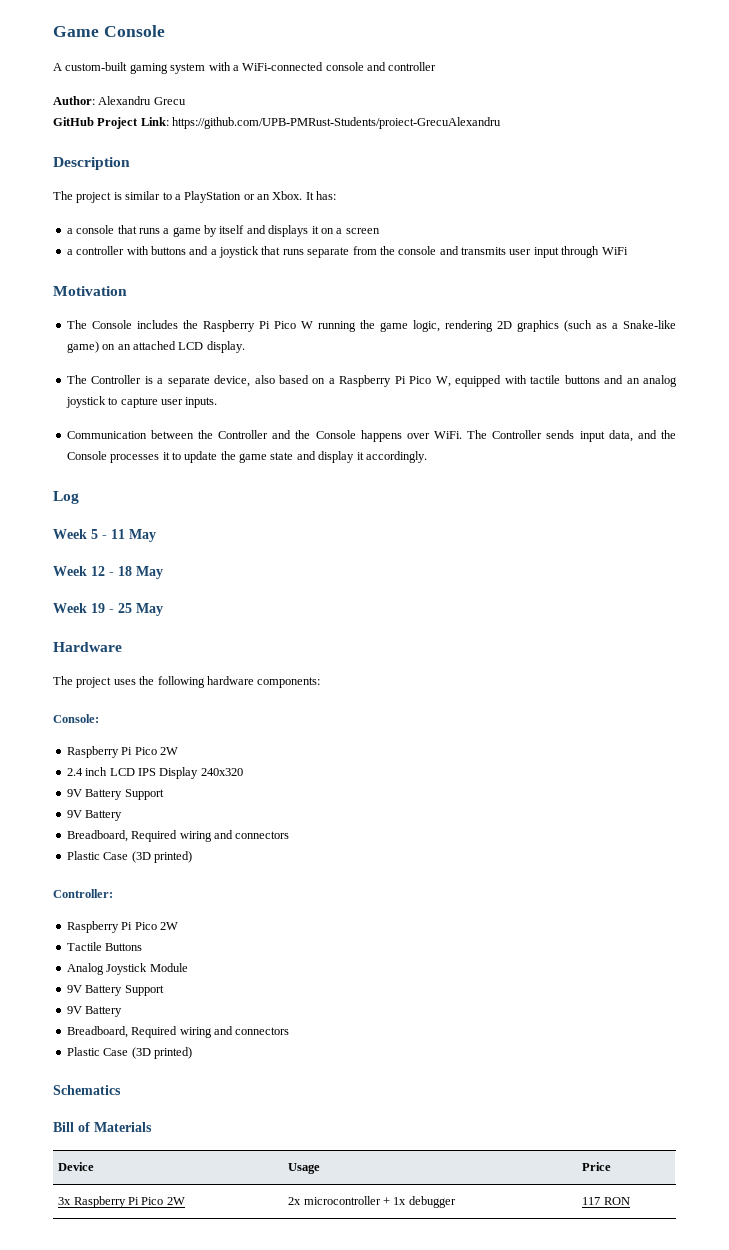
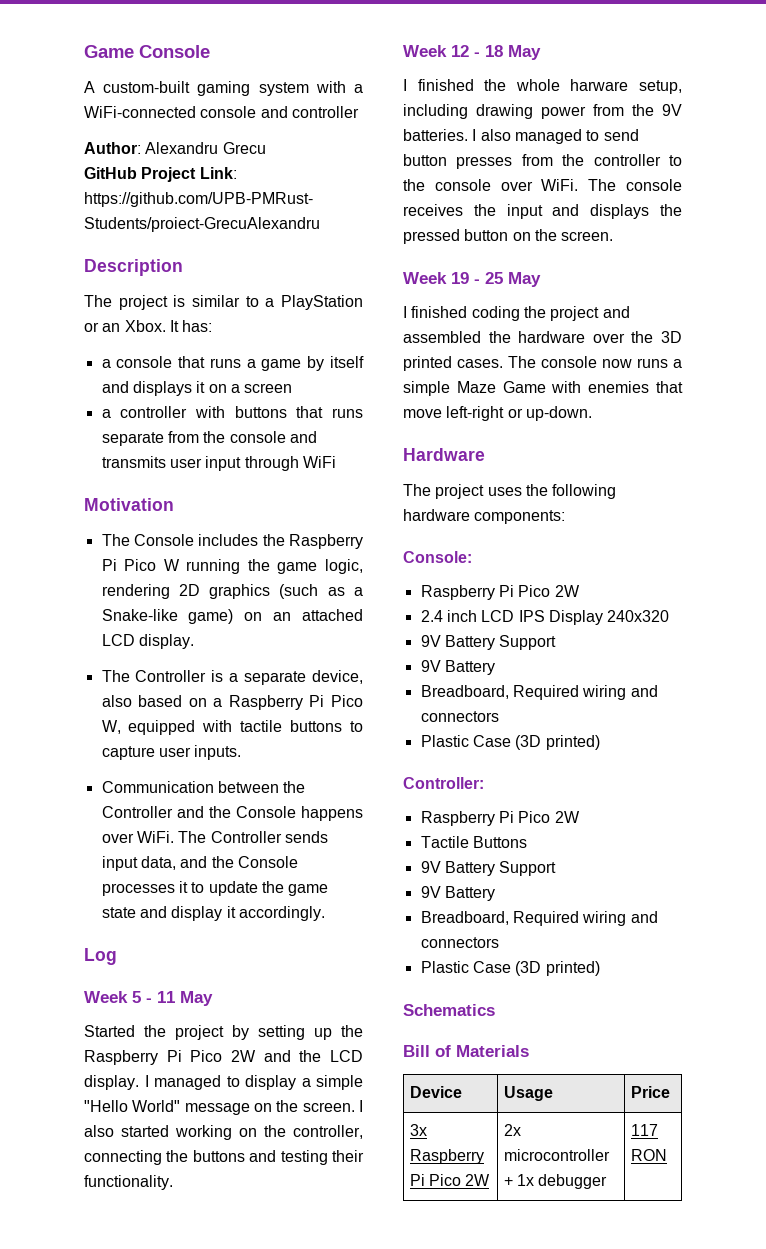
- a controller with buttons and a joystick that runs separate from the console and transmits user input through WiFi
+ a controller with buttons that runs separate from the console and transmits user input through WiFi
- The Controller is a separate device, also based on a Raspberry Pi Pico W, equipped with tactile buttons and an analog joystick to capture user inputs.
+ The Controller is a separate device, also based on a Raspberry Pi Pico W, equipped with tactile buttons to capture user inputs.
+ Started the project by setting up the Raspberry Pi Pico 2W and the LCD display. I managed to display a simple "Hello World" message on the screen. I also started working on the controller, connecting the buttons and testing their functionality.
+ I finished the whole harware setup, including drawing power from the 9V batteries. I also managed to send button presses from the controller to the console over WiFi. The console receives the input and displays the pressed button on the screen.
+ I finished coding the project and assembled the hardware over the 3D printed cases. The console now runs a simple Maze Game with enemies that move left-right or up-down.
- Analog Joystick Module

